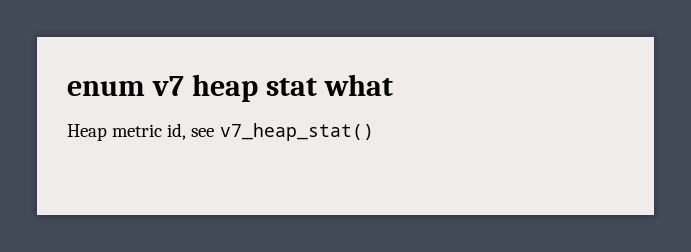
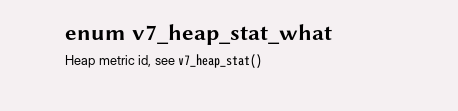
- enum v7 heap stat what
+ enum v7_heap_stat_what

